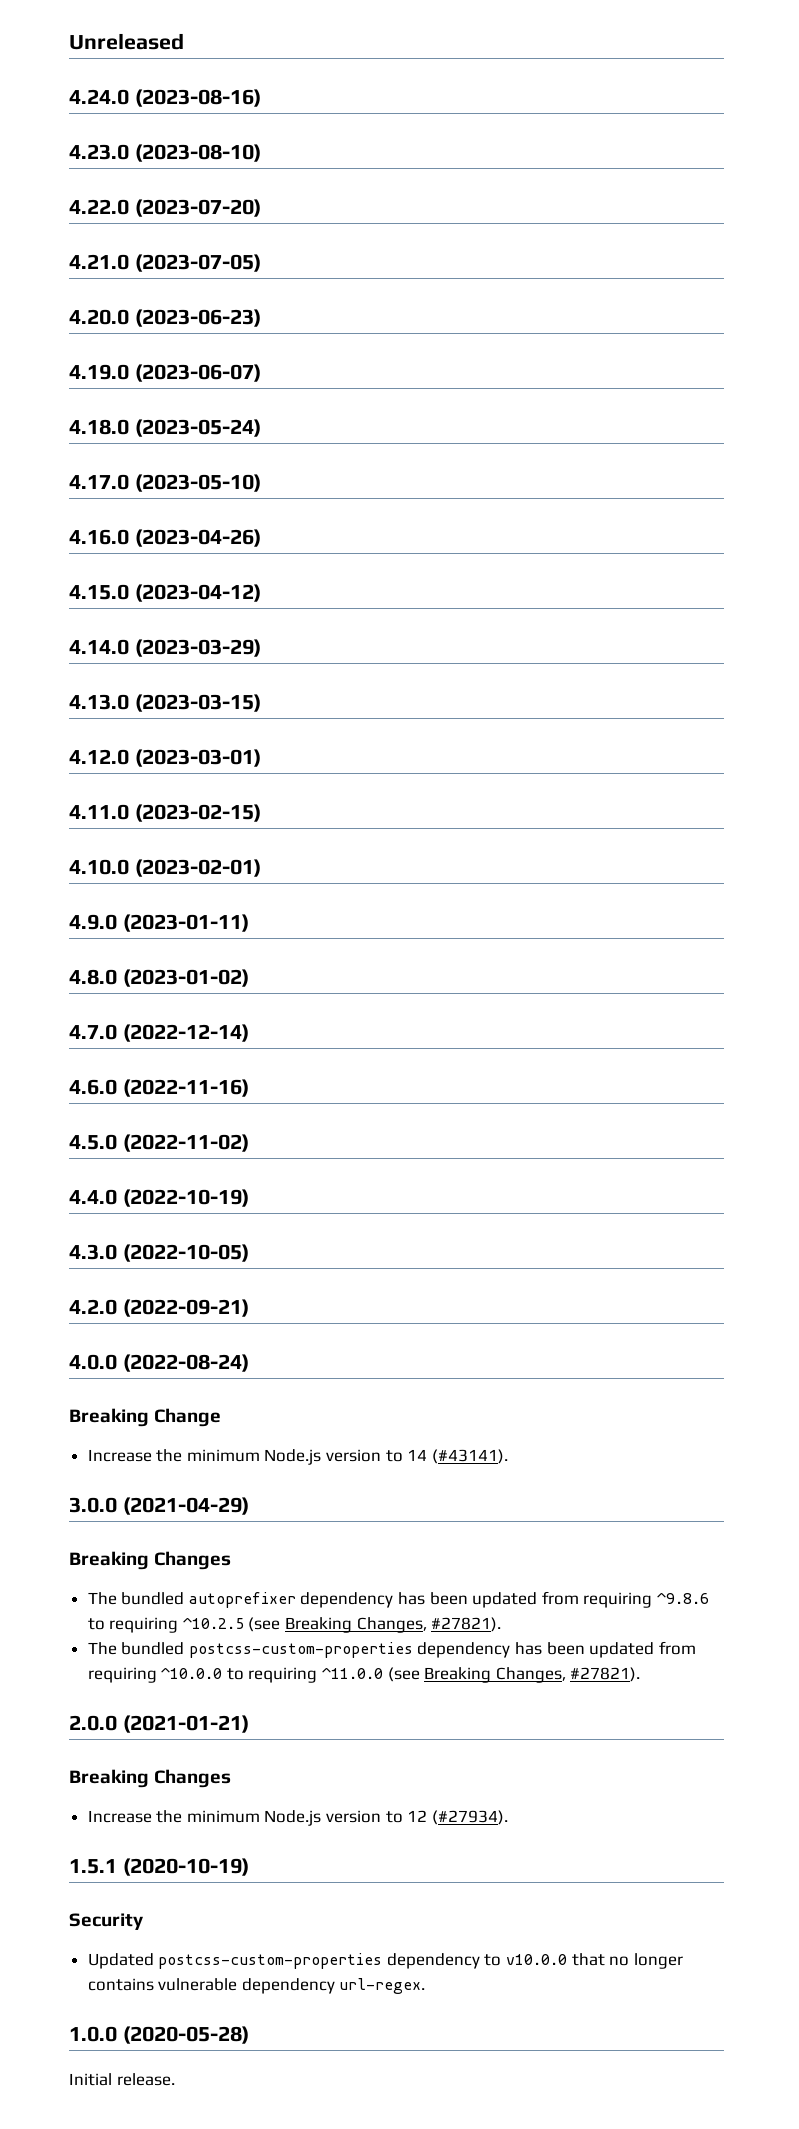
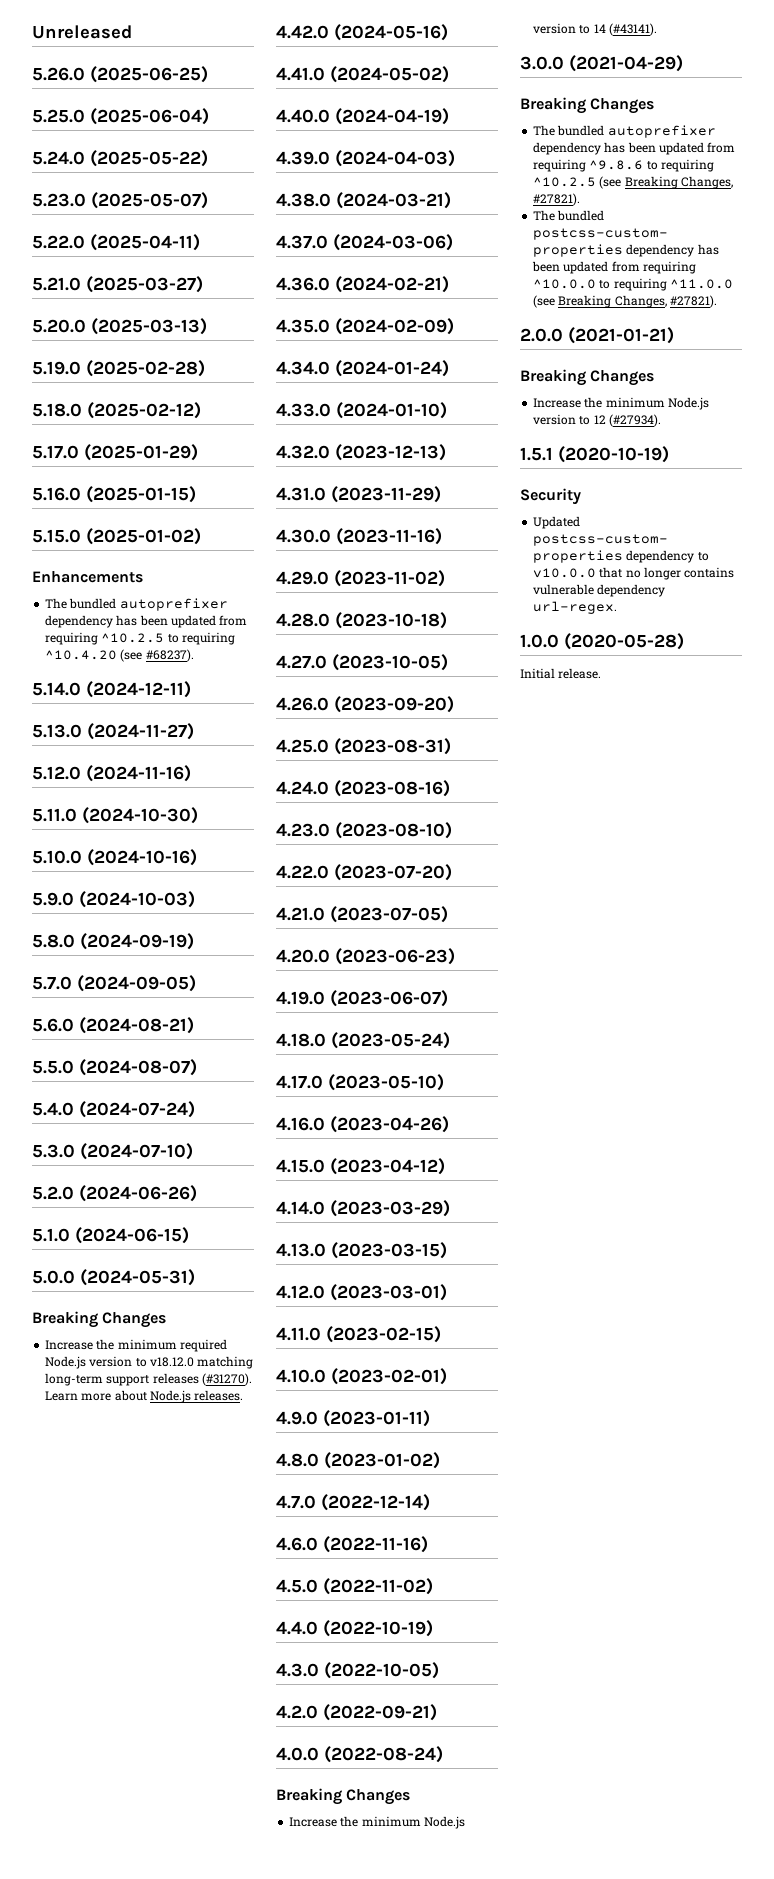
+ 5.26.0 (2025-06-25)
+ 5.25.0 (2025-06-04)
+ 5.24.0 (2025-05-22)
+ 5.23.0 (2025-05-07)
+ 5.22.0 (2025-04-11)
+ 5.21.0 (2025-03-27)
+ 5.20.0 (2025-03-13)
+ 5.19.0 (2025-02-28)
+ 5.18.0 (2025-02-12)
+ 5.17.0 (2025-01-29)
+ 5.16.0 (2025-01-15)
+ 5.15.0 (2025-01-02)
+ Enhancements
+ The bundled autoprefixer dependency has been updated from requiring ^10.2.5 to requiring ^10.4.20 (see #68237).
+ 5.14.0 (2024-12-11)
+ 5.13.0 (2024-11-27)
+ 5.12.0 (2024-11-16)
+ 5.11.0 (2024-10-30)
+ 5.10.0 (2024-10-16)
+ 5.9.0 (2024-10-03)
+ 5.8.0 (2024-09-19)
+ 5.7.0 (2024-09-05)
+ 5.6.0 (2024-08-21)
+ 5.5.0 (2024-08-07)
+ 5.4.0 (2024-07-24)
+ 5.3.0 (2024-07-10)
+ 5.2.0 (2024-06-26)
+ 5.1.0 (2024-06-15)
+ 5.0.0 (2024-05-31)
+ Breaking Changes
+ Increase the minimum required Node.js version to v18.12.0 matching long-term support releases (#31270). Learn more about Node.js releases.
+ 4.42.0 (2024-05-16)
+ 4.41.0 (2024-05-02)
+ 4.40.0 (2024-04-19)
+ 4.39.0 (2024-04-03)
+ 4.38.0 (2024-03-21)
+ 4.37.0 (2024-03-06)
+ 4.36.0 (2024-02-21)
+ 4.35.0 (2024-02-09)
+ 4.34.0 (2024-01-24)
+ 4.33.0 (2024-01-10)
+ 4.32.0 (2023-12-13)
+ 4.31.0 (2023-11-29)
+ 4.30.0 (2023-11-16)
+ 4.29.0 (2023-11-02)
+ 4.28.0 (2023-10-18)
+ 4.27.0 (2023-10-05)
+ 4.26.0 (2023-09-20)
+ 4.25.0 (2023-08-31)
  4.0.0 (2022-08-24)
- Breaking Change
+ Breaking Changes

